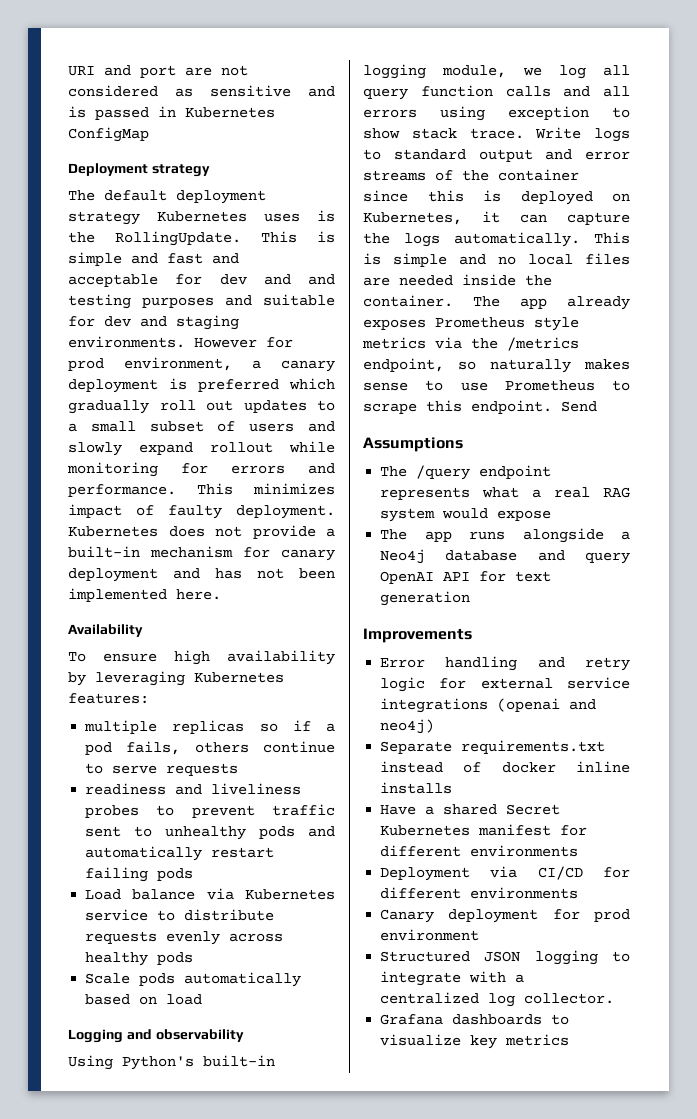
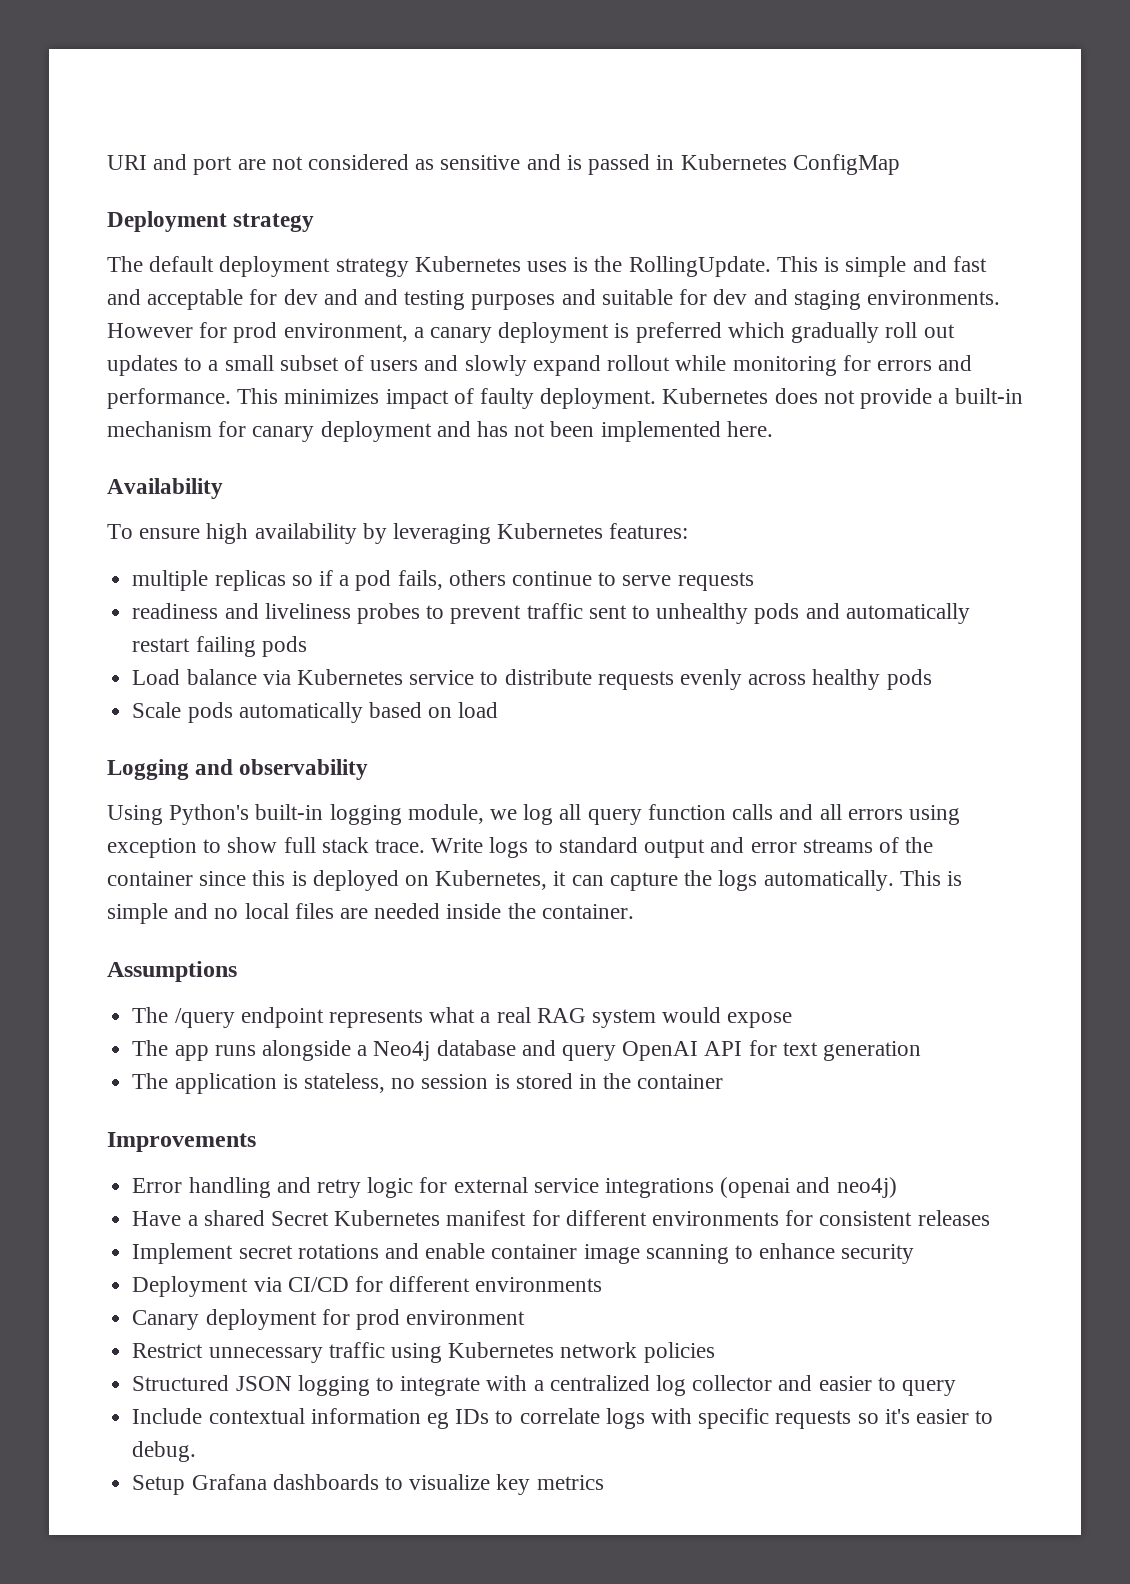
- Using Python's built-in logging module, we log all query function calls and all errors using exception to show stack trace.
+ Using Python's built-in logging module, we log all query function calls and all errors using exception to show full stack trace.
- The app already exposes Prometheus style metrics via the /metrics endpoint, so naturally makes sense to use Prometheus to scrape this endpoint. Send
+ The application is stateless, no session is stored in the container
- Separate requirements.txt instead of docker inline installs
- Have a shared Secret Kubernetes manifest for different environments
+ Have a shared Secret Kubernetes manifest for different environments for consistent releases
+ Implement secret rotations and enable container image scanning to enhance security
+ Restrict unnecessary traffic using Kubernetes network policies
- Structured JSON logging to integrate with a centralized log collector.
- Grafana dashboards to visualize key metrics
+ Structured JSON logging to integrate with a centralized log collector and easier to query
+ Include contextual information eg IDs to correlate logs with specific requests so it's easier to debug.
+ Setup Grafana dashboards to visualize key metrics

